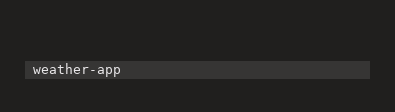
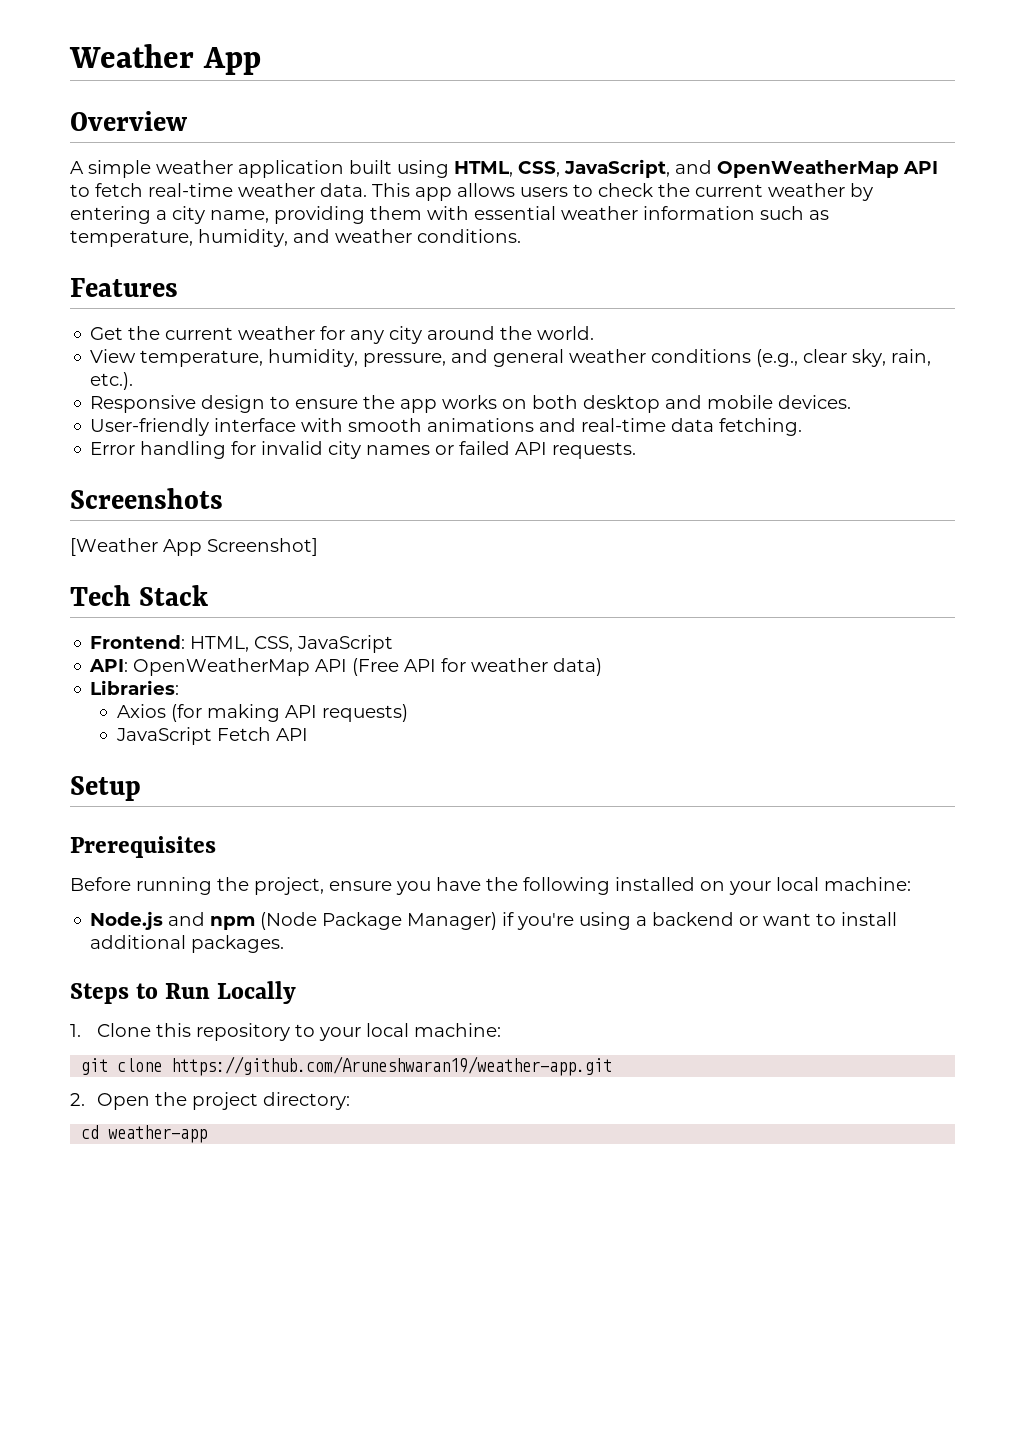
- weather-app
+ Weather App
+ Overview
+ A simple weather application built using HTML, CSS, JavaScript, and OpenWeatherMap API to fetch real-time weather data. This app allows users to check the current weather by entering a city name, providing them with essential weather information such as temperature, humidity, and weather conditions.
+ Features
+ Get the current weather for any city around the world.
+ View temperature, humidity, pressure, and general weather conditions (e.g., clear sky, rain, etc.).
+ Responsive design to ensure the app works on both desktop and mobile devices.
+ User-friendly interface with smooth animations and real-time data fetching.
+ Error handling for invalid city names or failed API requests.
+ Screenshots
+ [Weather App Screenshot]
+ Tech Stack
+ Frontend: HTML, CSS, JavaScript
+ API: OpenWeatherMap API (Free API for weather data)
+ Libraries:
+ Axios (for making API requests)
+ JavaScript Fetch API
+ Setup
+ Prerequisites
+ Before running the project, ensure you have the following installed on your local machine:
+ Node.js and npm (Node Package Manager) if you're using a backend or want to install additional packages.
+ Steps to Run Locally
+ 1. Clone this repository to your local machine:
+ git clone https://github.com/Aruneshwaran19/weather-app.git
+ 2. Open the project directory:
+ cd weather-app

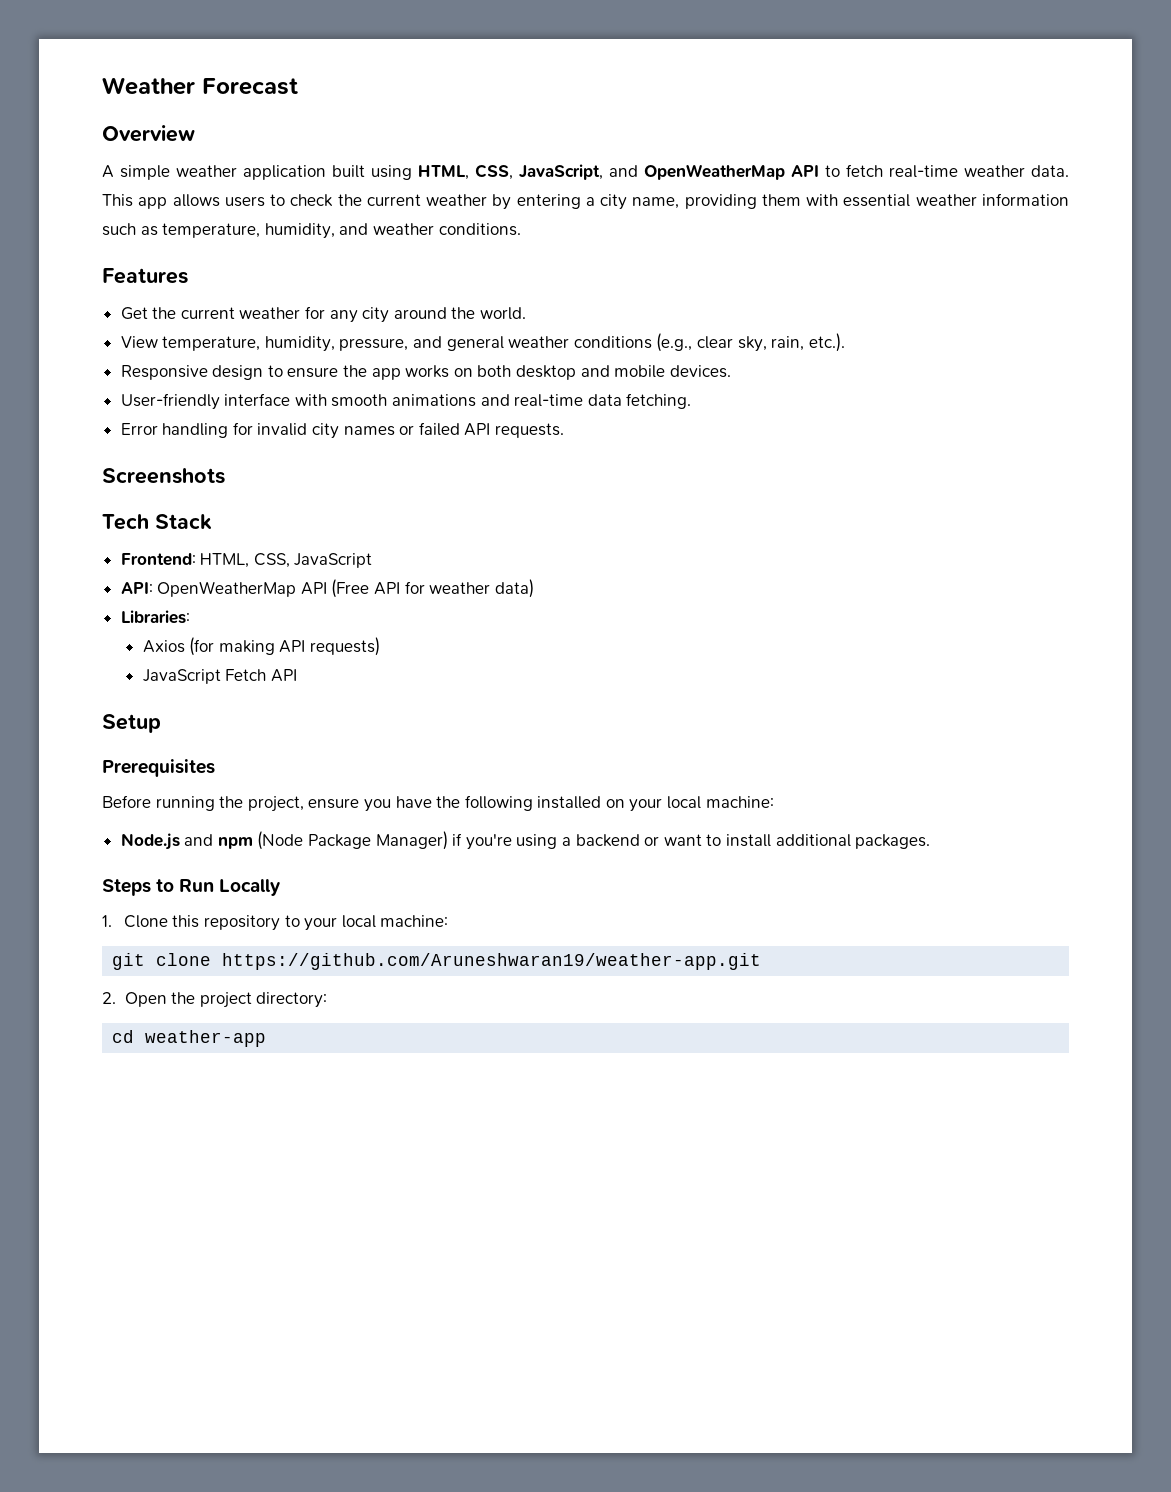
- Weather App
+ Weather Forecast
- [Weather App Screenshot]

